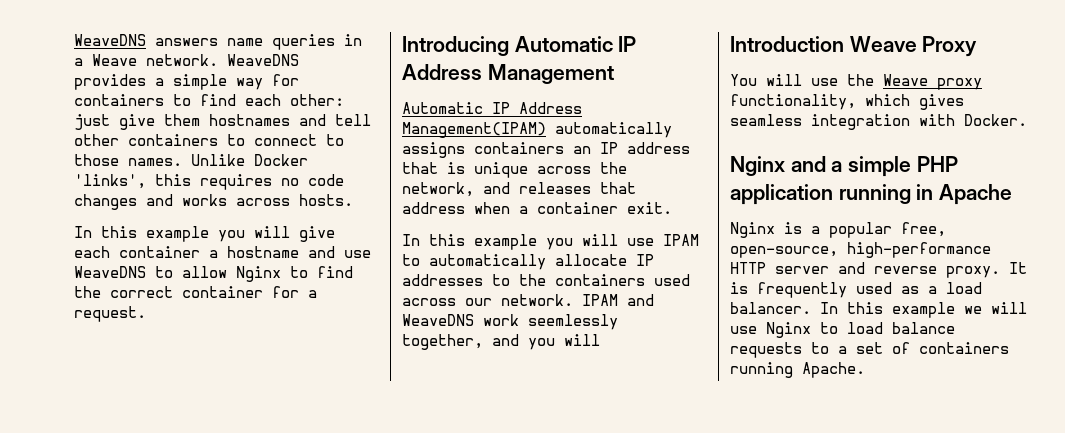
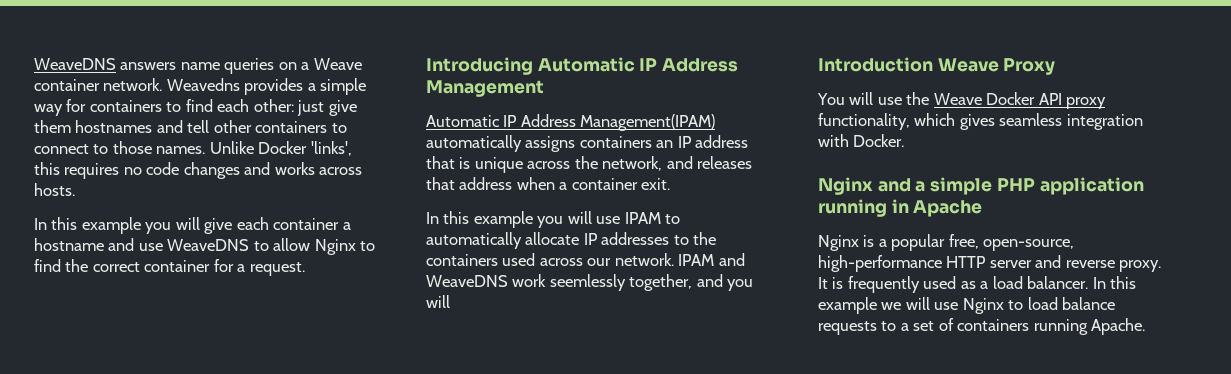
- WeaveDNS answers name queries in a Weave network. WeaveDNS provides a simple way for containers to find each other: just give them hostnames and tell other containers to connect to those names.
+ WeaveDNS answers name queries on a Weave container network. Weavedns provides a simple way for containers to find each other: just give them hostnames and tell other containers to connect to those names.
- You will use the Weave proxy functionality, which gives seamless integration with Docker.
+ You will use the Weave Docker API proxy functionality, which gives seamless integration with Docker.

